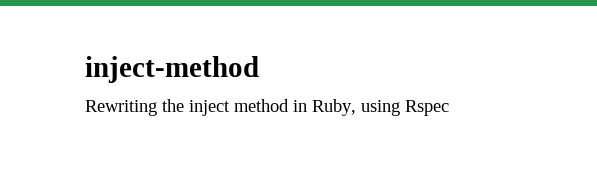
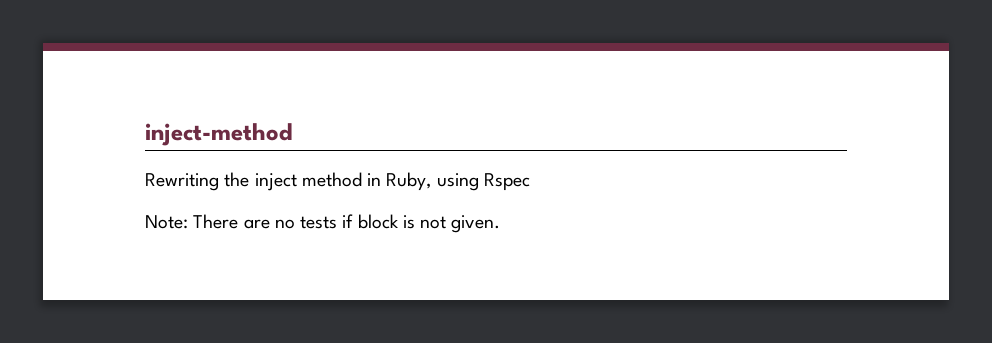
+ Note: There are no tests if block is not given.

